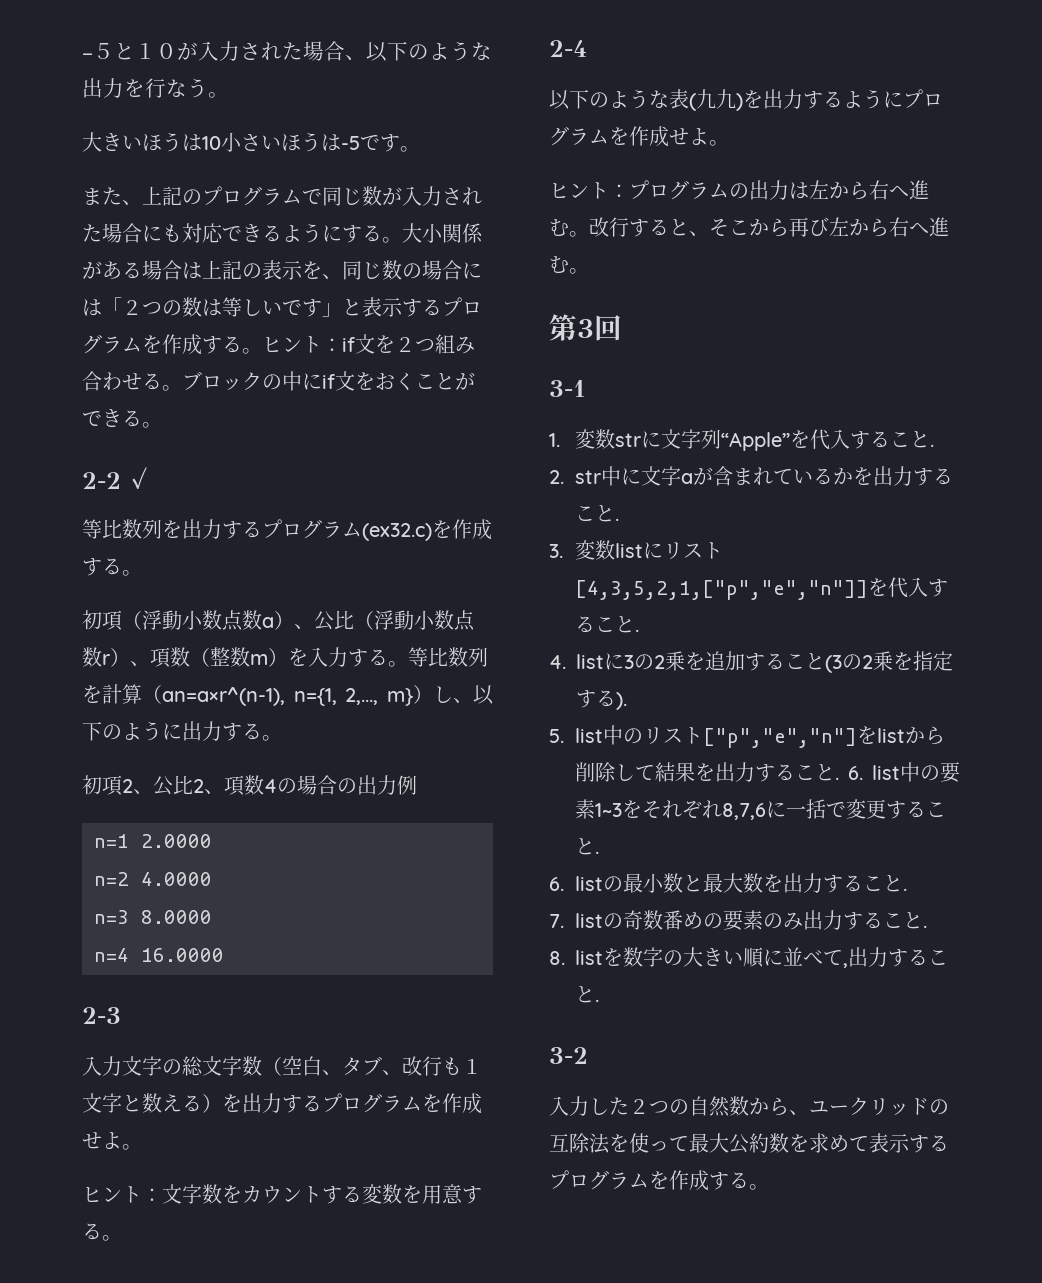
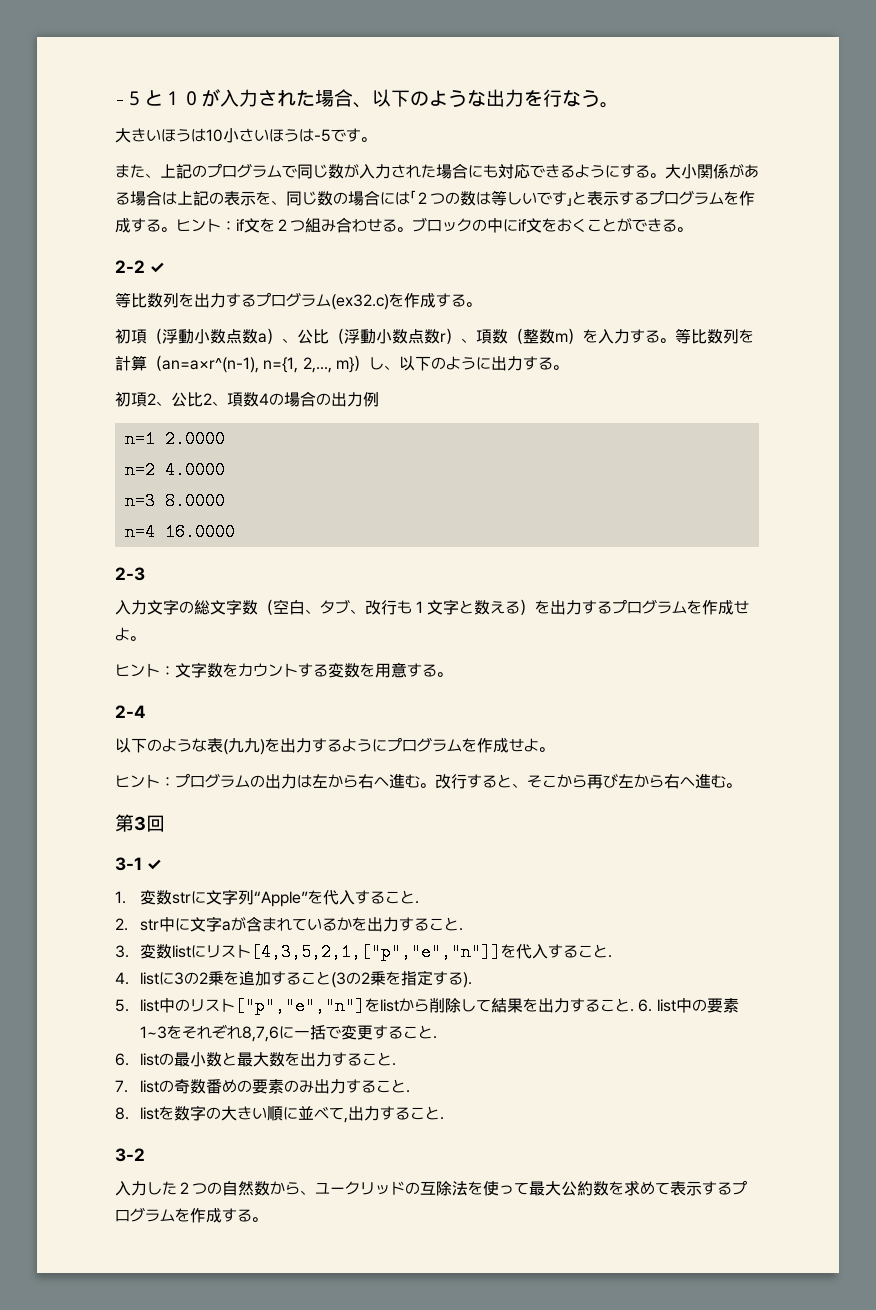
- 3-1
+ 3-1 ✓

